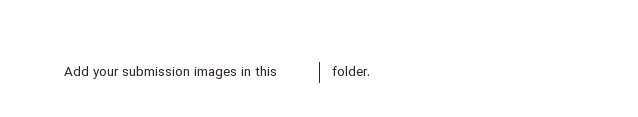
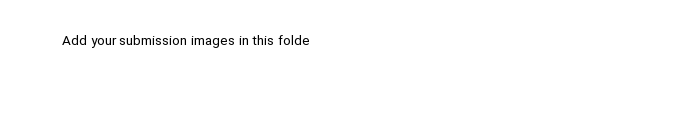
- Add your submission images in this folder.
+ Add your submission images in this folde

